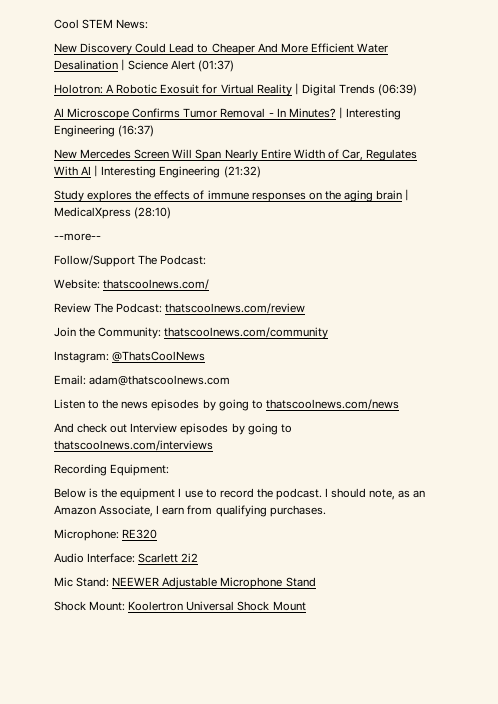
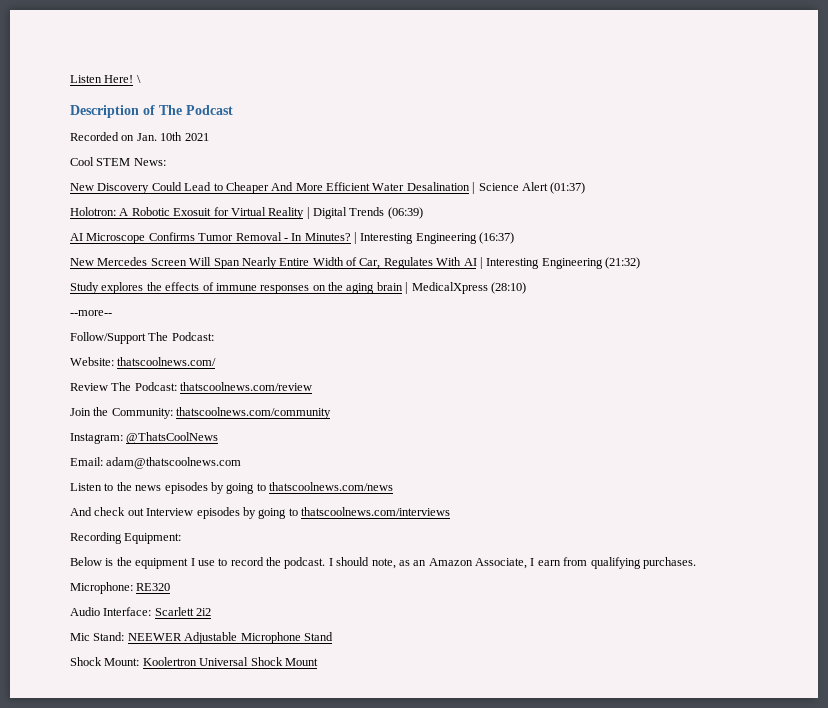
+ Listen Here! \
+ Description of The Podcast
+ Recorded on Jan. 10th 2021

